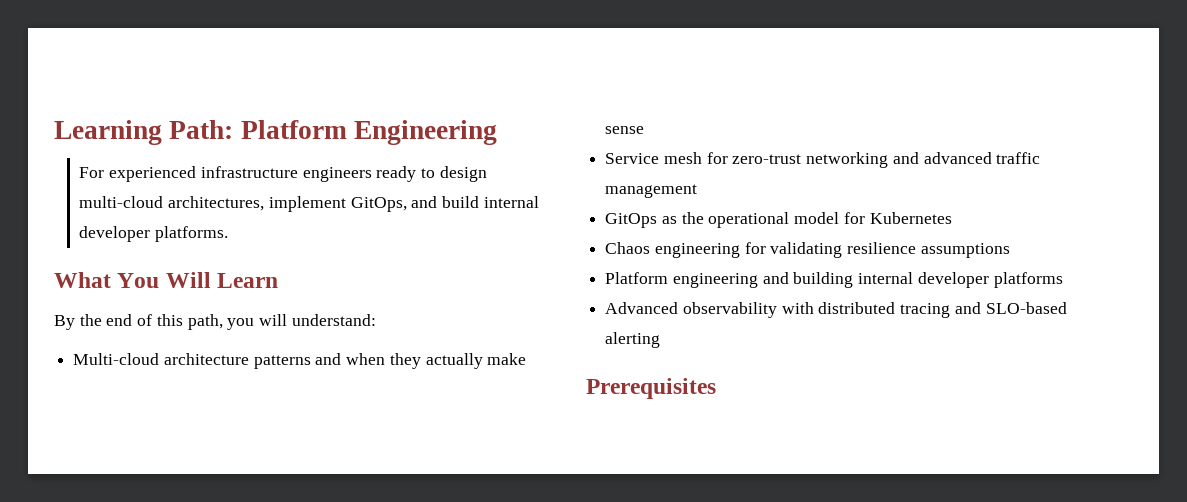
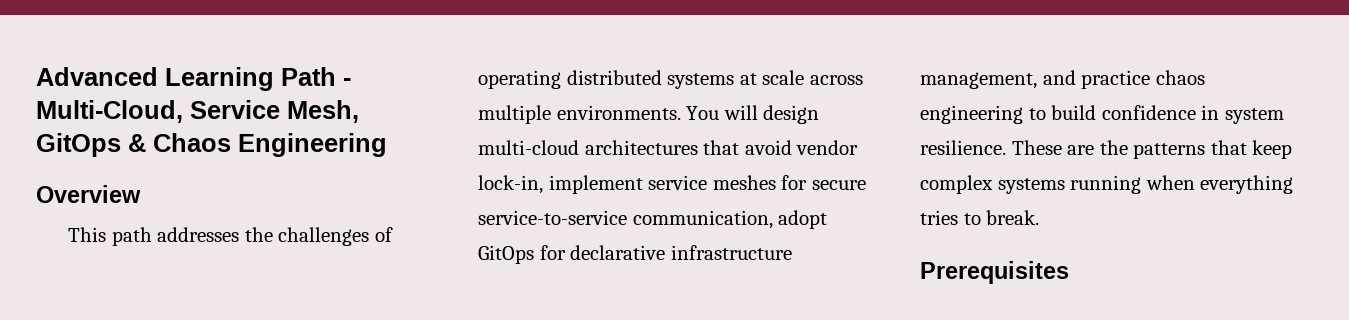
- Learning Path: Platform Engineering
- For experienced infrastructure engineers ready to design multi-cloud architectures, implement GitOps, and build internal developer platforms.
- What You Will Learn
- By the end of this path, you will understand:
- Multi-cloud architecture patterns and when they actually make sense
- Service mesh for zero-trust networking and advanced traffic management
- GitOps as the operational model for Kubernetes
- Chaos engineering for validating resilience assumptions
- Platform engineering and building internal developer platforms
- Advanced observability with distributed tracing and SLO-based alerting
+ Advanced Learning Path - Multi-Cloud, Service Mesh, GitOps & Chaos Engineering
+ Overview
+ This path addresses the challenges of operating distributed systems at scale across multiple environments. You will design multi-cloud architectures that avoid vendor lock-in, implement service meshes for secure service-to-service communication, adopt GitOps for declarative infrastructure management, and practice chaos engineering to build confidence in system resilience. These are the patterns that keep complex systems running when everything tries to break.

